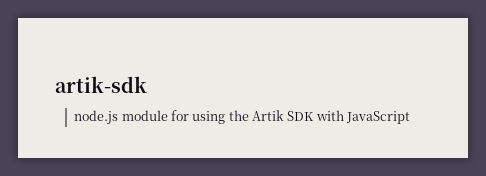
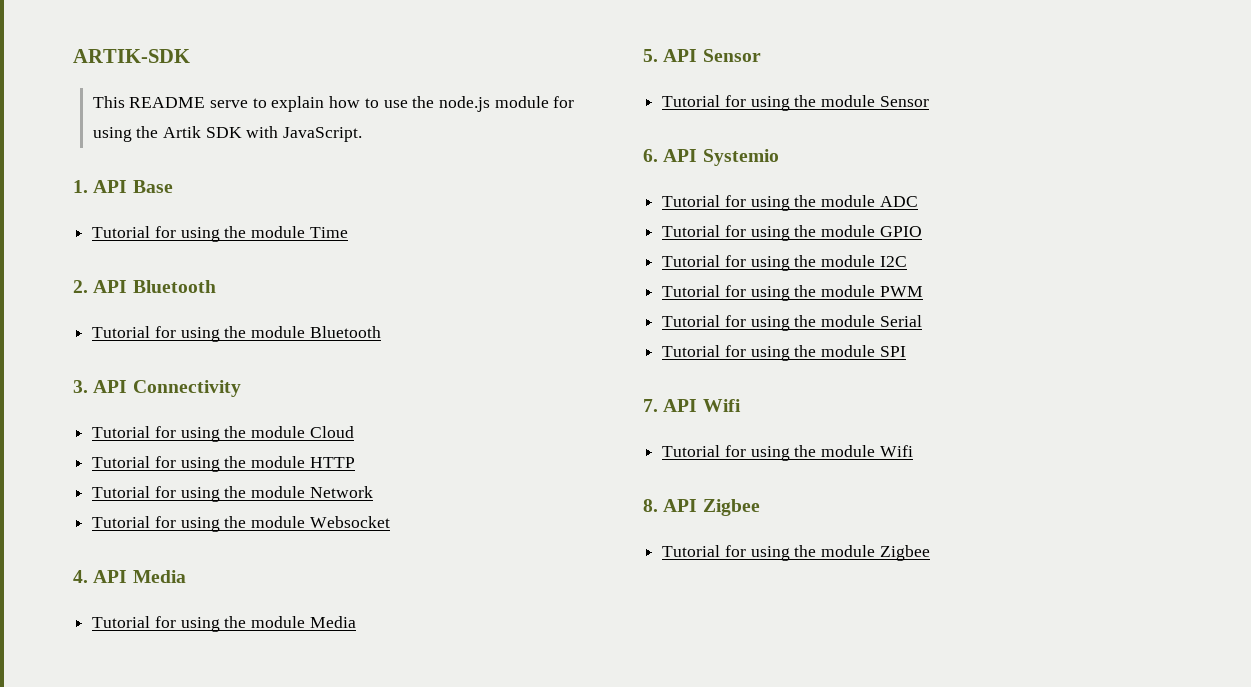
- artik-sdk
- node.js module for using the Artik SDK with JavaScript
+ ARTIK-SDK
+ This README serve to explain how to use the node.js module for using the Artik SDK with JavaScript.
+ 1. API Base
+ Tutorial for using the module Time
+ 2. API Bluetooth
+ Tutorial for using the module Bluetooth
+ 3. API Connectivity
+ Tutorial for using the module Cloud
+ Tutorial for using the module HTTP
+ Tutorial for using the module Network
+ Tutorial for using the module Websocket
+ 4. API Media
+ Tutorial for using the module Media
+ 5. API Sensor
+ Tutorial for using the module Sensor
+ 6. API Systemio
+ Tutorial for using the module ADC
+ Tutorial for using the module GPIO
+ Tutorial for using the module I2C
+ Tutorial for using the module PWM
+ Tutorial for using the module Serial
+ Tutorial for using the module SPI
+ 7. API Wifi
+ Tutorial for using the module Wifi
+ 8. API Zigbee
+ Tutorial for using the module Zigbee

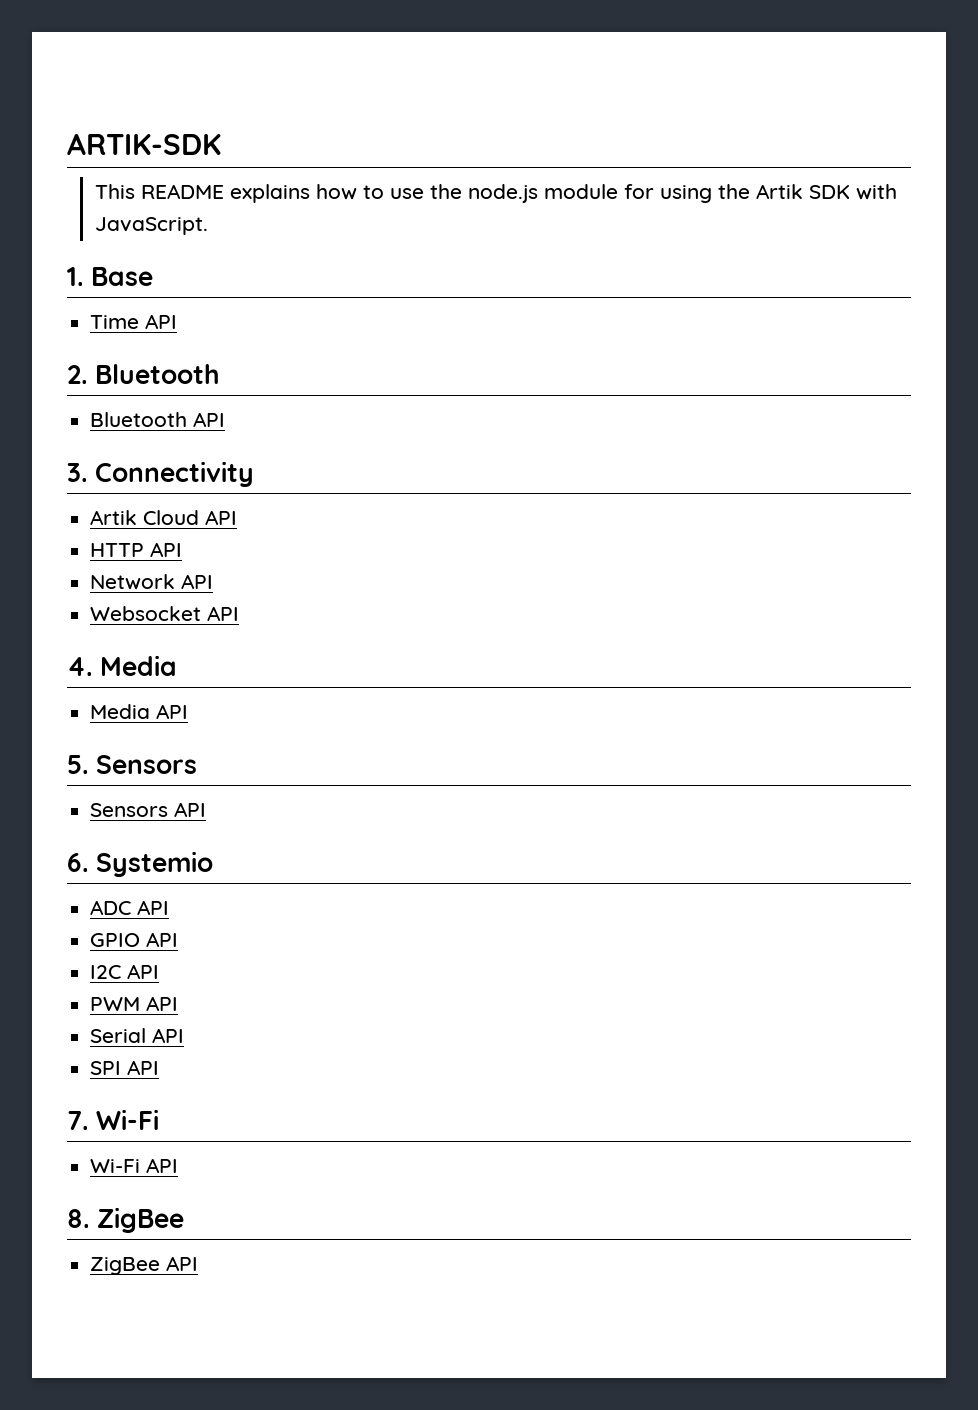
- This README serve to explain how to use the node.js module for using the Artik SDK with JavaScript.
+ This README explains how to use the node.js module for using the Artik SDK with JavaScript.
- 1. API Base
+ 1. Base
- Tutorial for using the module Time
+ Time API
- 2. API Bluetooth
- Tutorial for using the module Bluetooth
+ 2. Bluetooth
+ Bluetooth API
- 3. API Connectivity
+ 3. Connectivity
- Tutorial for using the module Cloud
- Tutorial for using the module HTTP
- Tutorial for using the module Network
- Tutorial for using the module Websocket
+ Artik Cloud API
+ HTTP API
+ Network API
+ Websocket API
- 4. API Media
- Tutorial for using the module Media
+ 4. Media
+ Media API
- 5. API Sensor
- Tutorial for using the module Sensor
+ 5. Sensors
+ Sensors API
- 6. API Systemio
+ 6. Systemio
- Tutorial for using the module ADC
- Tutorial for using the module GPIO
- Tutorial for using the module I2C
- Tutorial for using the module PWM
- Tutorial for using the module Serial
- Tutorial for using the module SPI
+ ADC API
+ GPIO API
+ I2C API
+ PWM API
+ Serial API
+ SPI API
- 7. API Wifi
- Tutorial for using the module Wifi
- 8. API Zigbee
- Tutorial for using the module Zigbee
+ 7. Wi-Fi
+ Wi-Fi API
+ 8. ZigBee
+ ZigBee API

